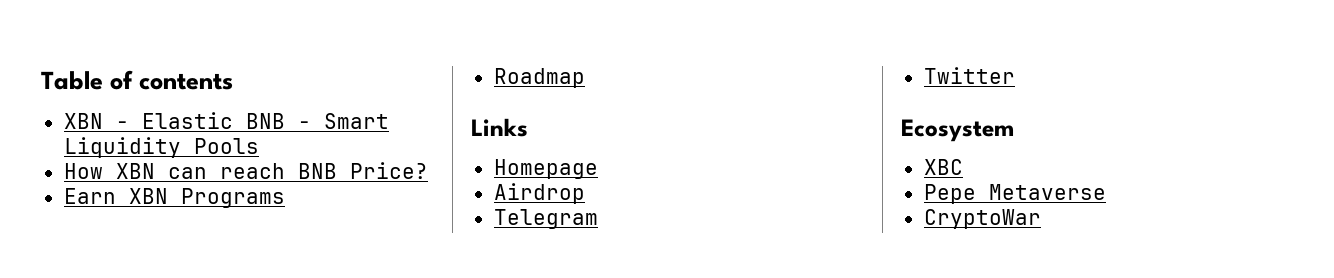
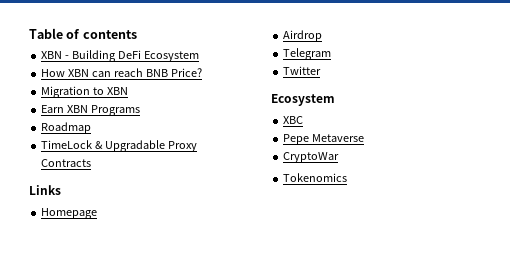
- XBN - Elastic BNB - Smart Liquidity Pools
+ XBN - Building DeFi Ecosystem
+ Migration to XBN
+ TimeLock & Upgradable Proxy Contracts
+ Tokenomics

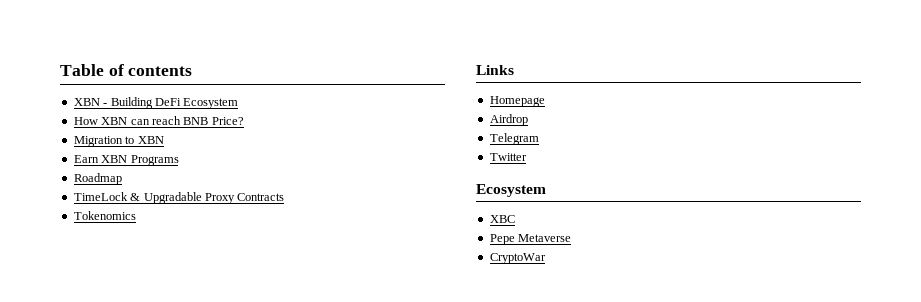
+ Tokenomics
- Tokenomics

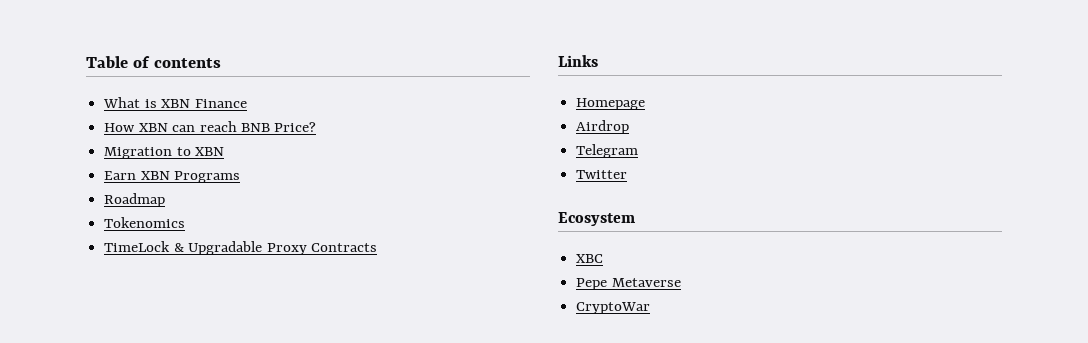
- XBN - Building DeFi Ecosystem
+ What is XBN Finance
+ Tokenomics
- Tokenomics

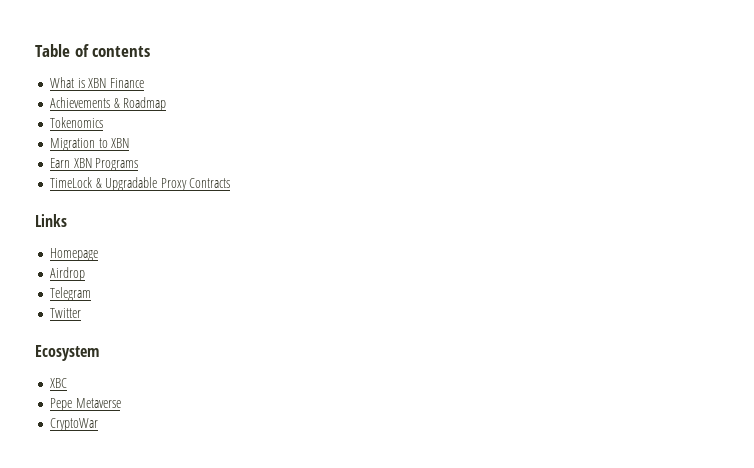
- How XBN can reach BNB Price?
+ Achievements & Roadmap
+ Tokenomics
- Roadmap
- Tokenomics

